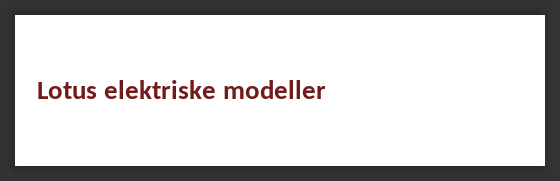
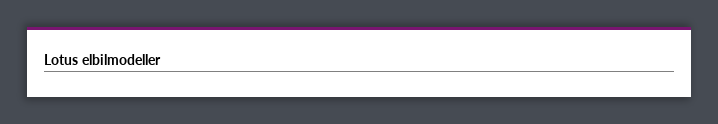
- Lotus elektriske modeller
+ Lotus elbilmodeller

